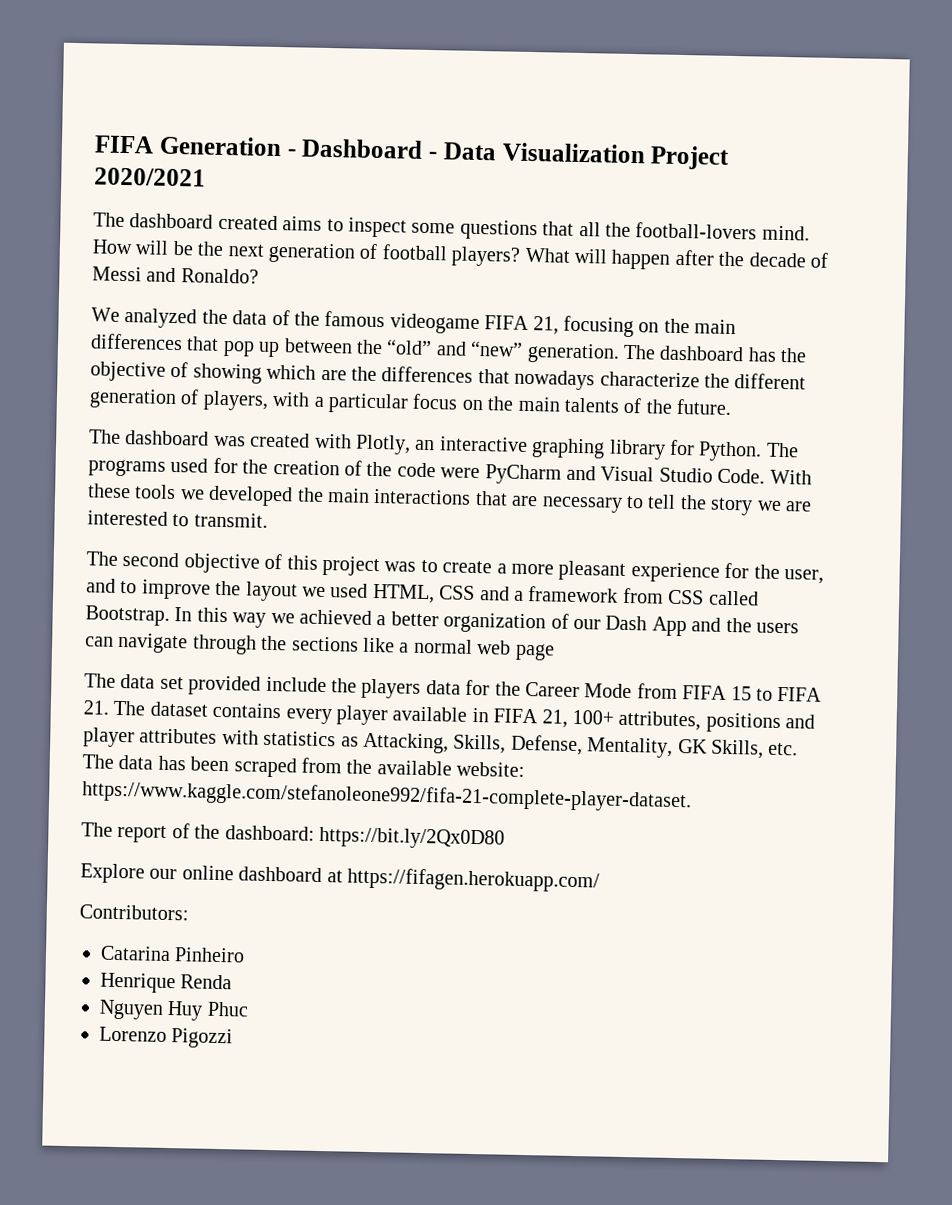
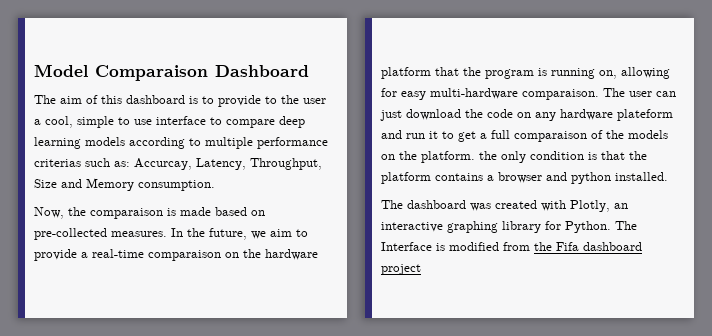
- FIFA Generation - Dashboard - Data Visualization Project 2020/2021
- The dashboard created aims to inspect some questions that all the football-lovers mind. How will be the next generation of football players? What will happen after the decade of Messi and Ronaldo?
- We analyzed the data of the famous videogame FIFA 21, focusing on the main differences that pop up between the “old” and “new” generation. The dashboard has the objective of showing which are the differences that nowadays characterize the different generation of players, with a particular focus on the main talents of the future.
+ Model Comparaison Dashboard
+ The aim of this dashboard is to provide to the user a cool, simple to use interface to compare deep learning models according to multiple performance criterias such as: Accurcay, Latency, Throughput, Size and Memory consumption.
+ Now, the comparaison is made based on pre-collected measures. In the future, we aim to provide a real-time comparaison on the hardware platform that the program is running on, allowing for easy multi-hardware comparaison. The user can just download the code on any hardware plateform and run it to get a full comparaison of the models on the platform. the only condition is that the platform contains a browser and python installed.
- The programs used for the creation of the code were PyCharm and Visual Studio Code. With these tools we developed the main interactions that are necessary to tell the story we are interested to transmit.
- The second objective of this project was to create a more pleasant experience for the user, and to improve the layout we used HTML, CSS and a framework from CSS called Bootstrap. In this way we achieved a better organization of our Dash App and the users can navigate through the sections like a normal web page
- The data set provided include the players data for the Career Mode from FIFA 15 to FIFA 21. The dataset contains every player available in FIFA 21, 100+ attributes, positions and player attributes with statistics as Attacking, Skills, Defense, Mentality, GK Skills, etc. The data has been scraped from the available website: https://www.kaggle.com/stefanoleone992/fifa-21-complete-player-dataset.
- The report of the dashboard: https://bit.ly/2Qx0D80
- Explore our online dashboard at https://fifagen.herokuapp.com/
- Contributors:
- Catarina Pinheiro
- Henrique Renda
- Nguyen Huy Phuc
- Lorenzo Pigozzi
+ The Interface is modified from the Fifa dashboard project

